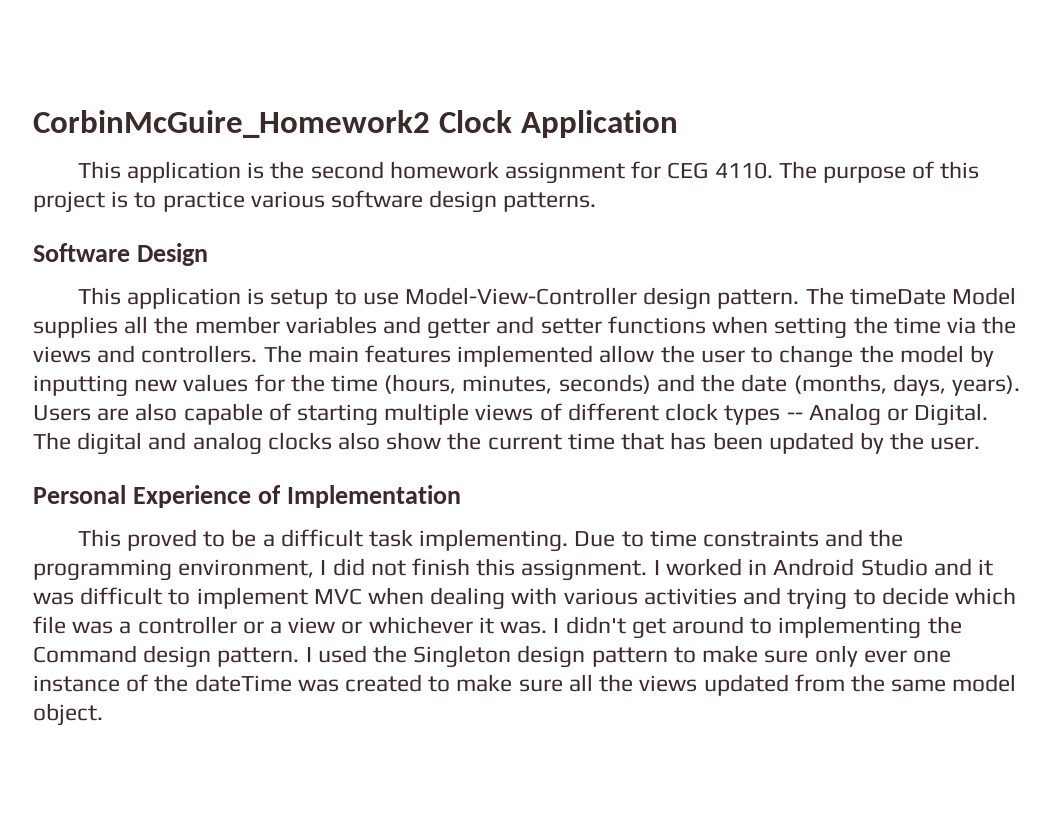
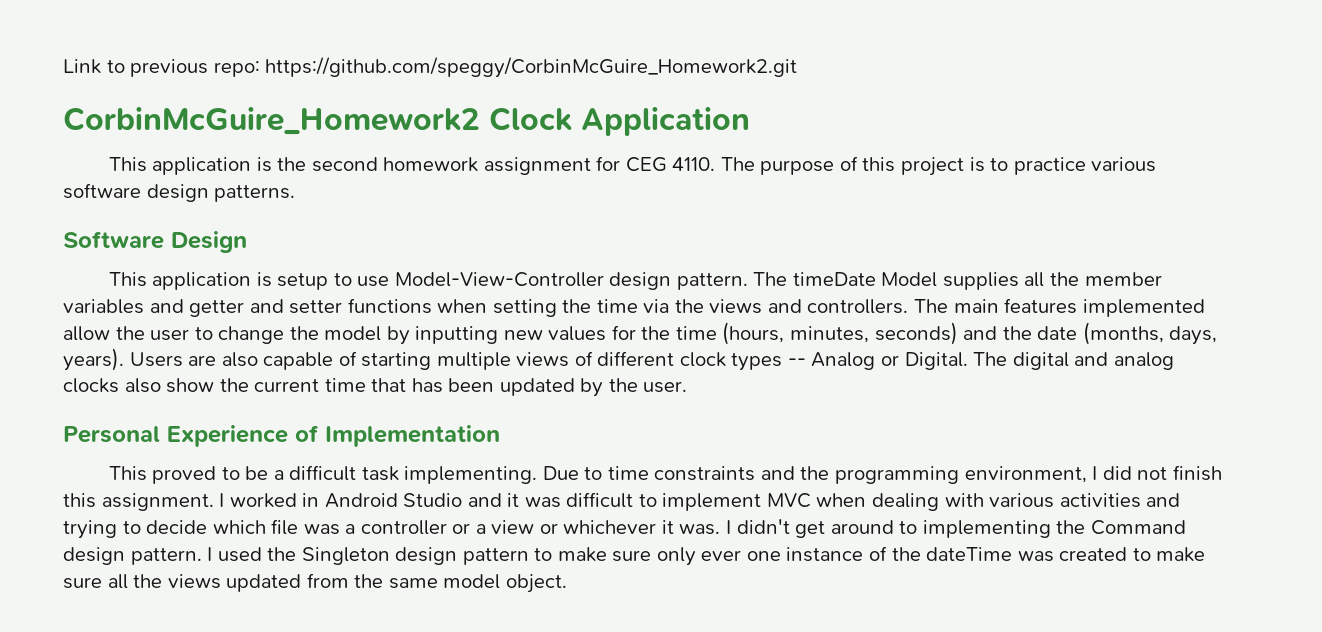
+ Link to previous repo: https://github.com/speggy/CorbinMcGuire_Homework2.git

